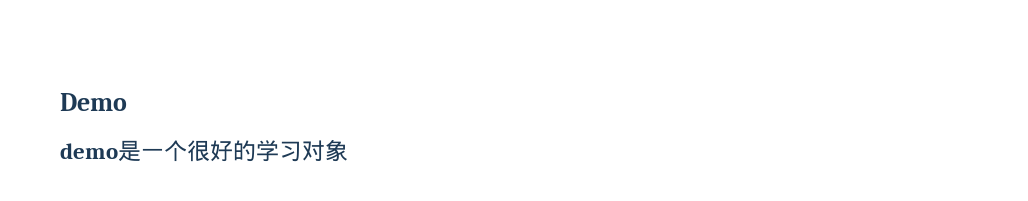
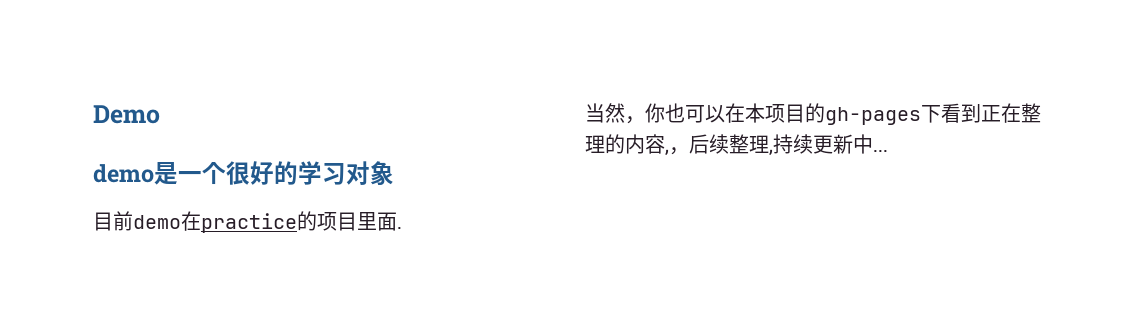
+ 目前demo在practice的项目里面.
+ 当然，你也可以在本项目的gh-pages下看到正在整理的内容,，后续整理,持续更新中...

